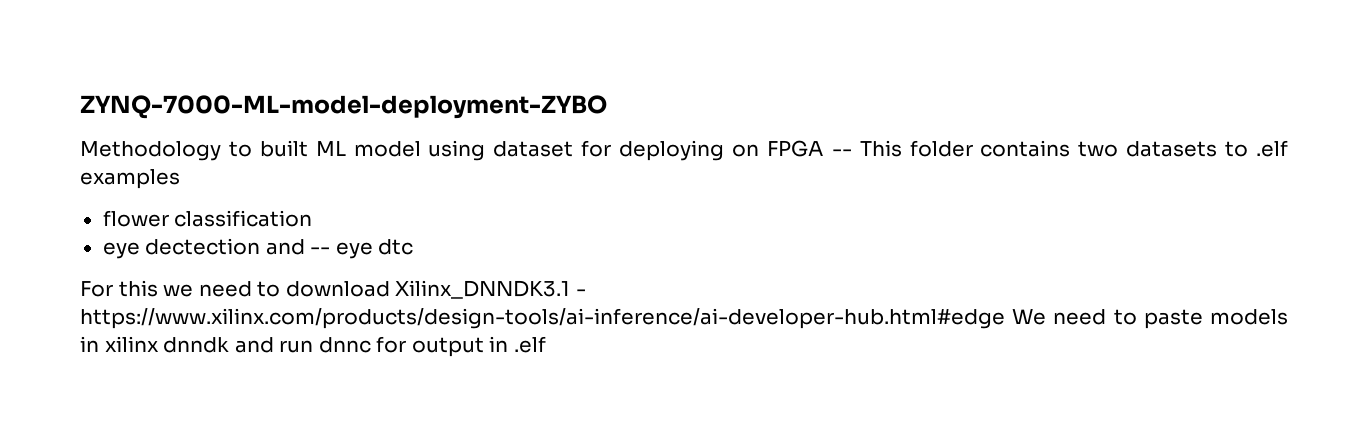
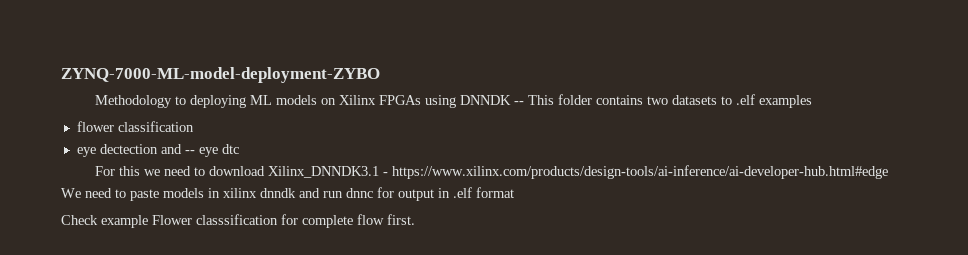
- Methodology to built ML model using dataset for deploying on FPGA -- This folder contains two datasets to .elf examples
+ Methodology to deploying ML models on Xilinx FPGAs using DNNDK -- This folder contains two datasets to .elf examples
- For this we need to download Xilinx_DNNDK3.1 - https://www.xilinx.com/products/design-tools/ai-inference/ai-developer-hub.html#edge We need to paste models in xilinx dnndk and run dnnc for output in .elf
+ For this we need to download Xilinx_DNNDK3.1 - https://www.xilinx.com/products/design-tools/ai-inference/ai-developer-hub.html#edge We need to paste models in xilinx dnndk and run dnnc for output in .elf format
+ Check example Flower classsification for complete flow first.

